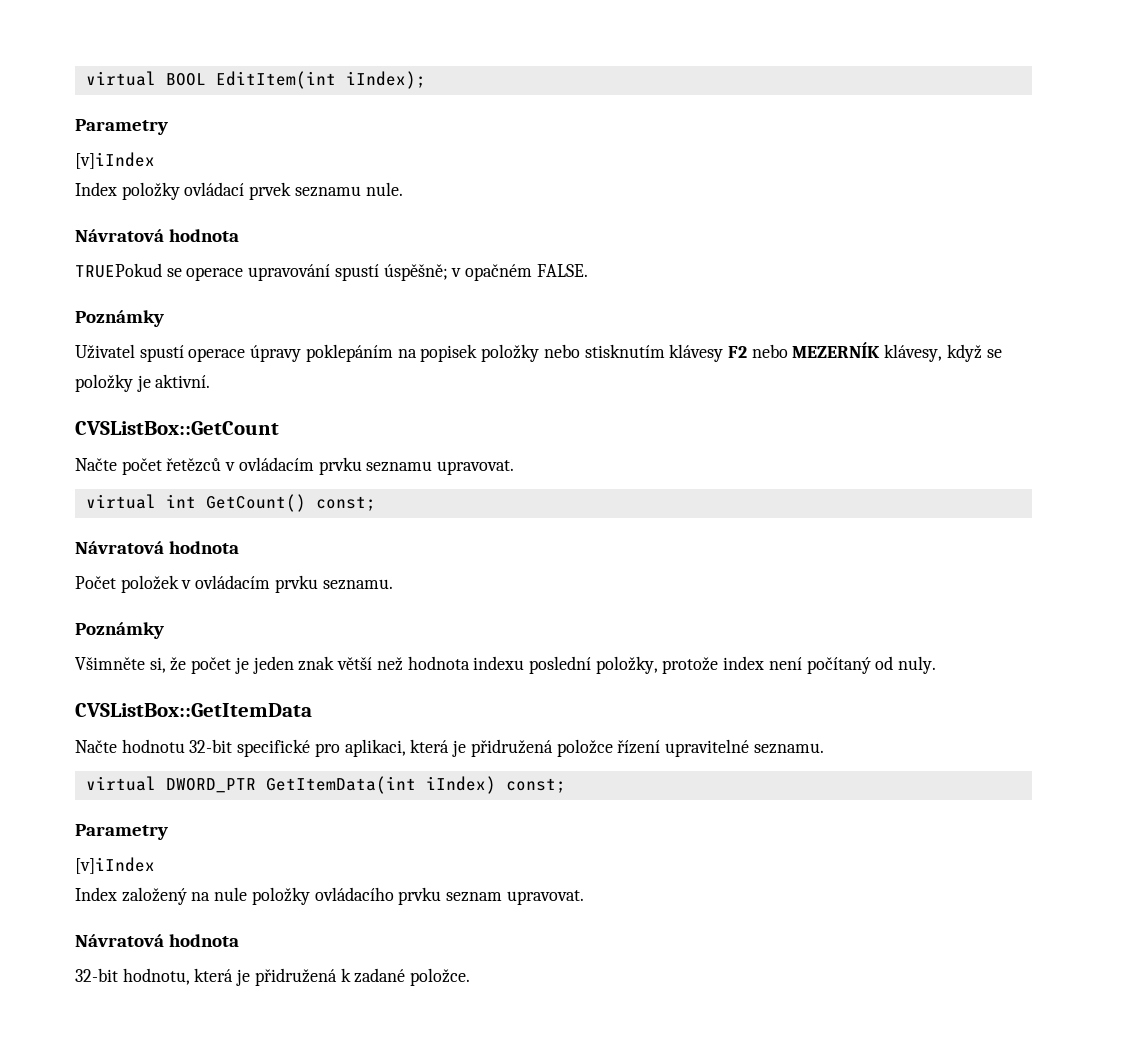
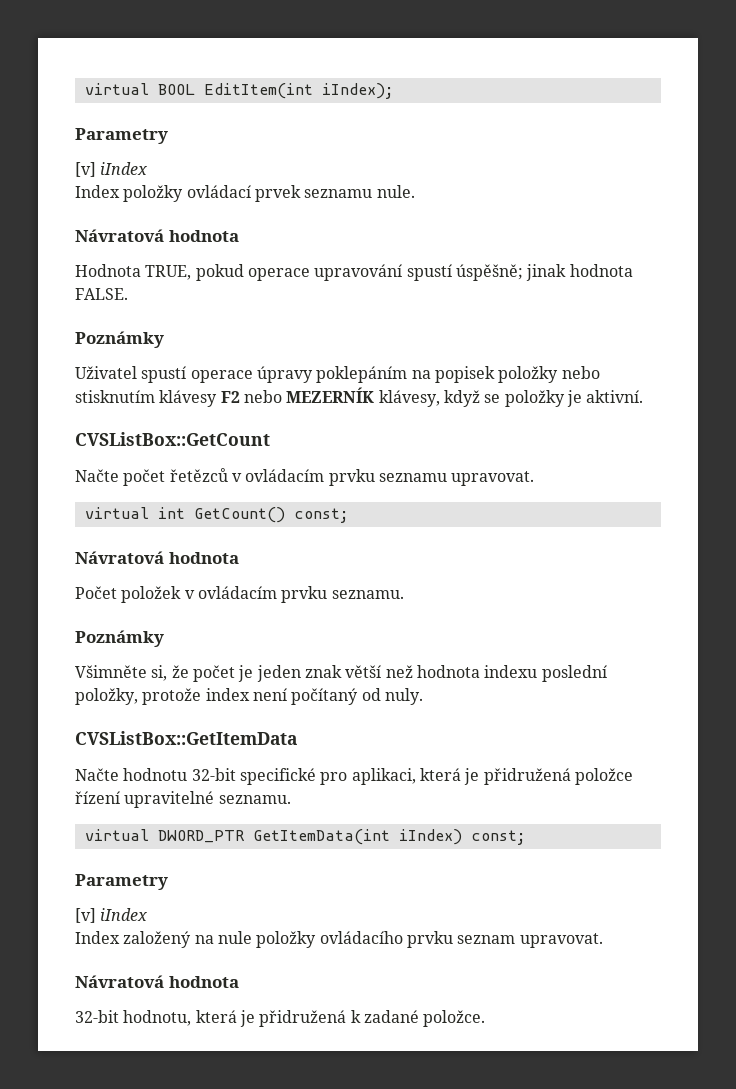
  virtual BOOL EditItem(int iIndex);
  Parametry
- [v]iIndex
+ [v] iIndex
- TRUEPokud se operace upravování spustí úspěšně; v opačném FALSE.
+ Hodnota TRUE, pokud operace upravování spustí úspěšně; jinak hodnota FALSE.
  virtual DWORD_PTR GetItemData(int iIndex) const;
  Parametry
- [v]iIndex
+ [v] iIndex

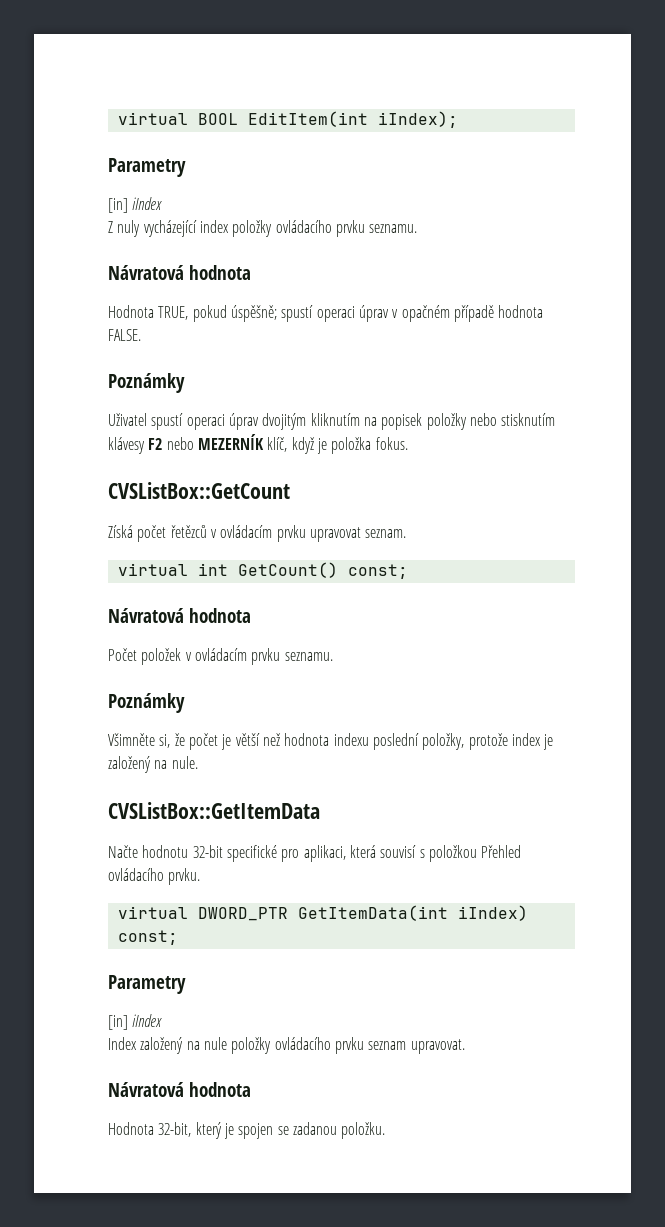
  virtual BOOL EditItem(int iIndex);
  Parametry
- [v] iIndex
- Index položky ovládací prvek seznamu nule.
+ [in] iIndex
+ Z nuly vycházející index položky ovládacího prvku seznamu.
- Hodnota TRUE, pokud operace upravování spustí úspěšně; jinak hodnota FALSE.
+ Hodnota TRUE, pokud úspěšně; spustí operaci úprav v opačném případě hodnota FALSE.
- Uživatel spustí operace úpravy poklepáním na popisek položky nebo stisknutím klávesy F2 nebo MEZERNÍK klávesy, když se položky je aktivní.
+ Uživatel spustí operaci úprav dvojitým kliknutím na popisek položky nebo stisknutím klávesy F2 nebo MEZERNÍK klíč, když je položka fokus.
- Načte počet řetězců v ovládacím prvku seznamu upravovat.
+ Získá počet řetězců v ovládacím prvku upravovat seznam.
- Všimněte si, že počet je jeden znak větší než hodnota indexu poslední položky, protože index není počítaný od nuly.
+ Všimněte si, že počet je větší než hodnota indexu poslední položky, protože index je založený na nule.
- Načte hodnotu 32-bit specifické pro aplikaci, která je přidružená položce řízení upravitelné seznamu.
+ Načte hodnotu 32-bit specifické pro aplikaci, která souvisí s položkou Přehled ovládacího prvku.
  virtual DWORD_PTR GetItemData(int iIndex) const;
  Parametry
- [v] iIndex
+ [in] iIndex
- 32-bit hodnotu, která je přidružená k zadané položce.
+ Hodnota 32-bit, který je spojen se zadanou položku.

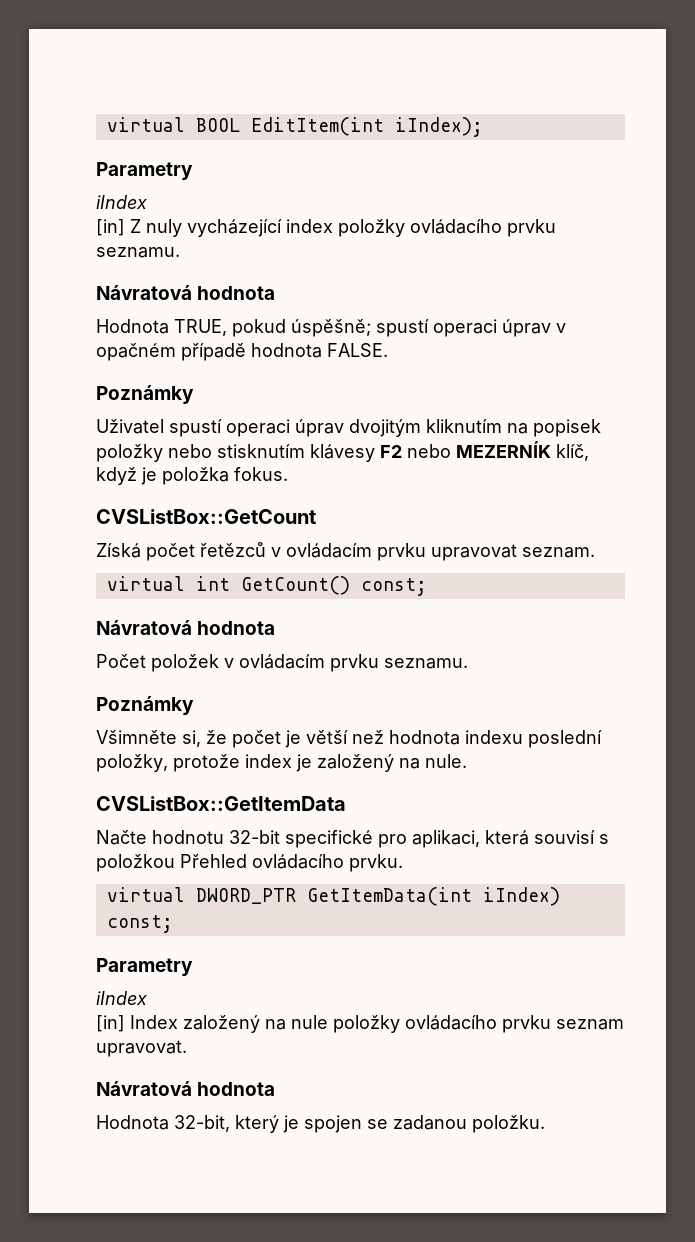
  virtual BOOL EditItem(int iIndex);
  Parametry
- [in] iIndex
- Z nuly vycházející index položky ovládacího prvku seznamu.
+ iIndex
+ [in] Z nuly vycházející index položky ovládacího prvku seznamu.
  virtual DWORD_PTR GetItemData(int iIndex) const;
  Parametry
- [in] iIndex
- Index založený na nule položky ovládacího prvku seznam upravovat.
+ iIndex
+ [in] Index založený na nule položky ovládacího prvku seznam upravovat.

